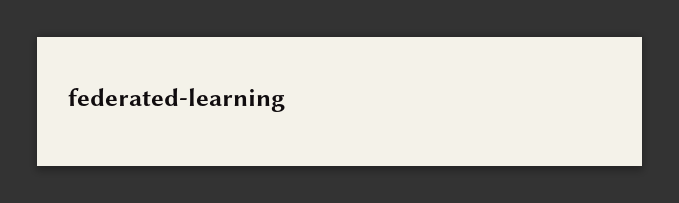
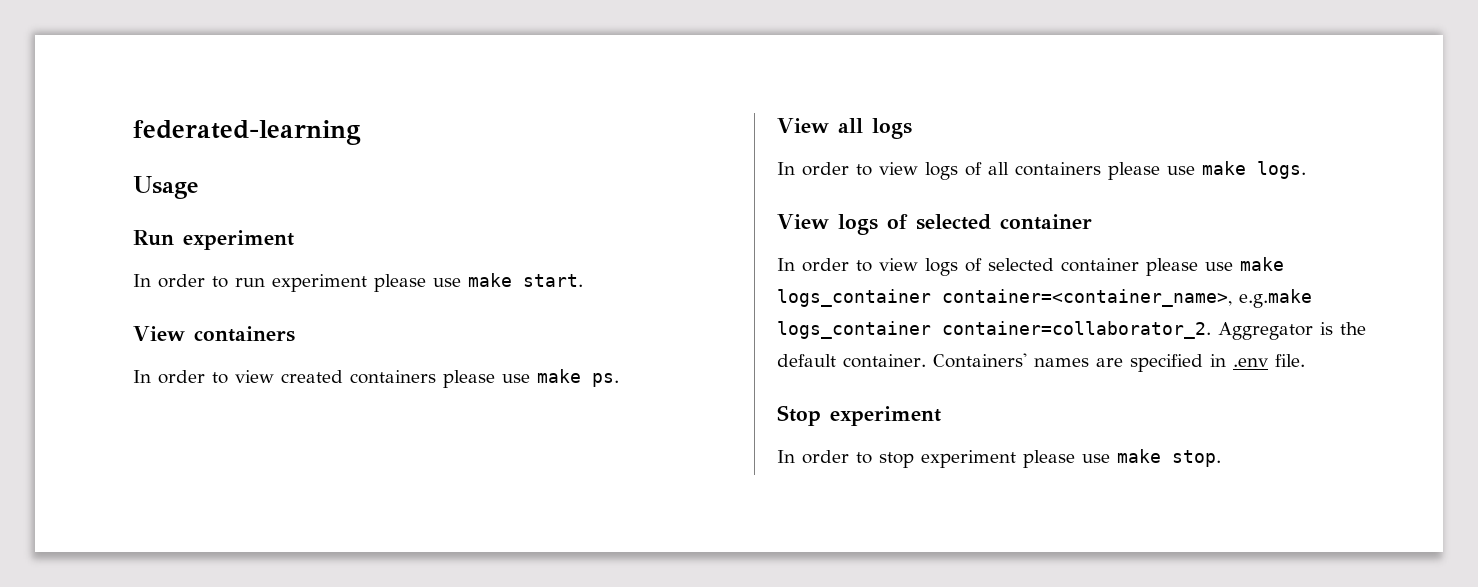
+ Usage
+ Run experiment
+ In order to run experiment please use make start.
+ View containers
+ In order to view created containers please use make ps.
+ View all logs
+ In order to view logs of all containers please use make logs.
+ View logs of selected container
+ In order to view logs of selected container please use make logs_container container=<container_name>, e.g.make logs_container container=collaborator_2. Aggregator is the default container. Containers' names are specified in .env file.
+ Stop experiment
+ In order to stop experiment please use make stop.

